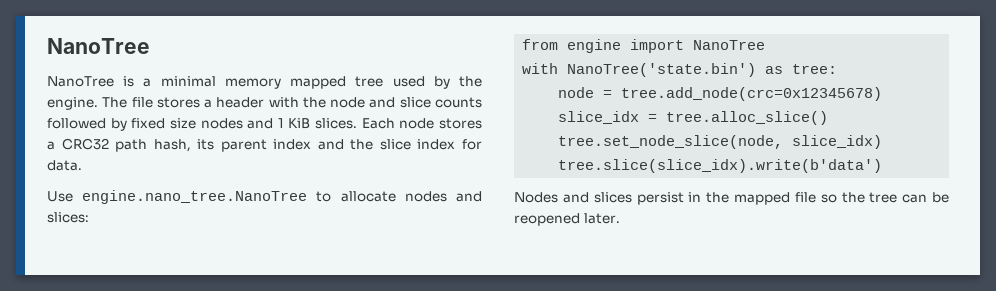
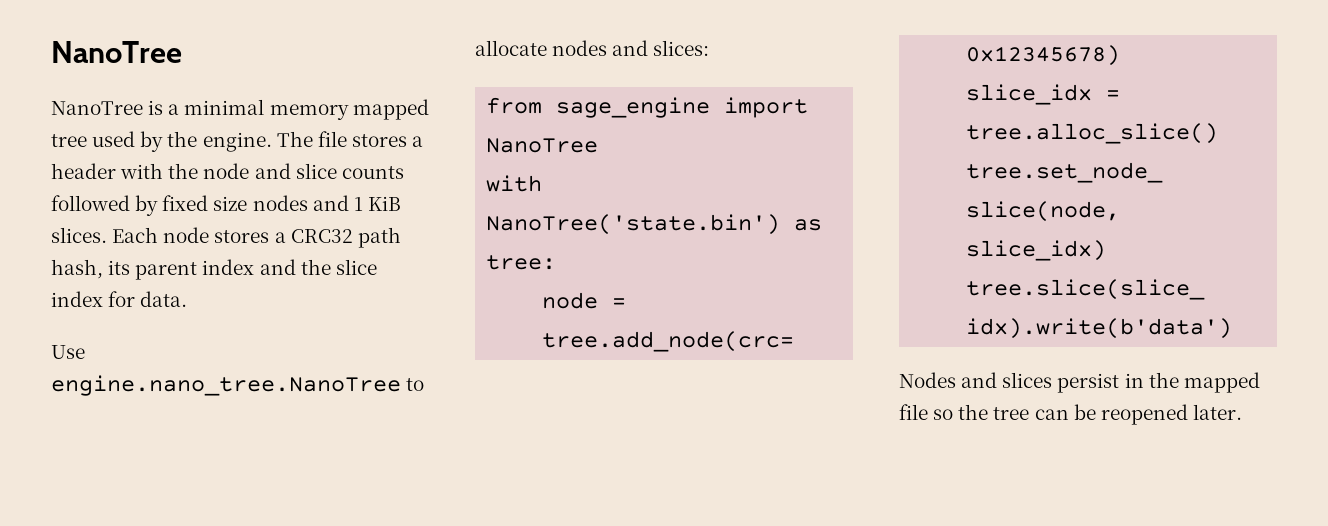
- from engine import NanoTree
+ from sage_engine import NanoTree

